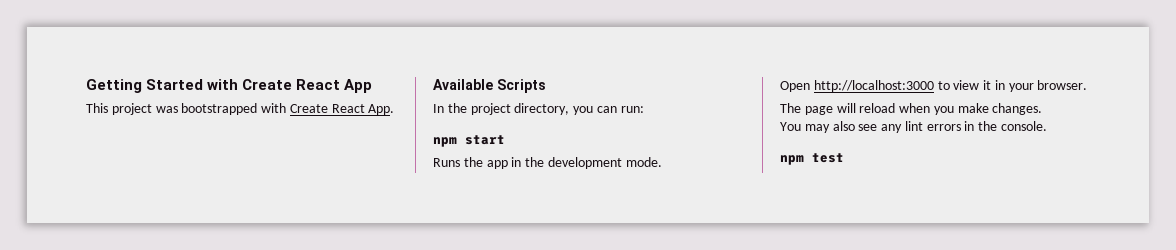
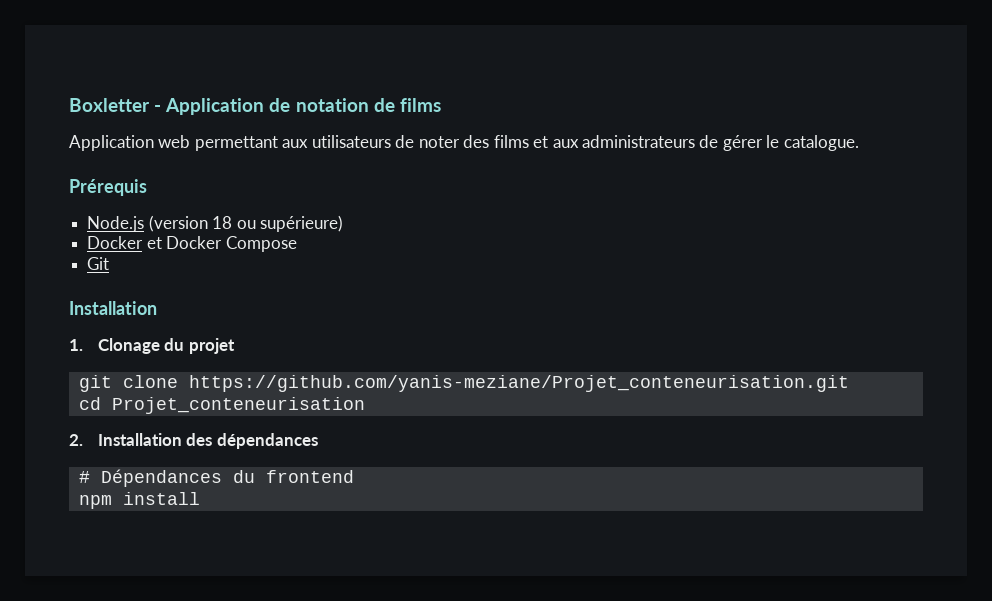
- Getting Started with Create React App
- This project was bootstrapped with Create React App.
- Available Scripts
- In the project directory, you can run:
- npm start
- Runs the app in the development mode.
- Open http://localhost:3000 to view it in your browser.
- The page will reload when you make changes.
- You may also see any lint errors in the console.
- npm test
+ Boxletter - Application de notation de films
+ Application web permettant aux utilisateurs de noter des films et aux administrateurs de gérer le catalogue.
+ Prérequis
+ Node.js (version 18 ou supérieure)
+ Docker et Docker Compose
+ Git
+ Installation
+ 1. Clonage du projet
+ git clone https://github.com/yanis-meziane/Projet_conteneurisation.git
+ cd Projet_conteneurisation
+ 2. Installation des dépendances
+ # Dépendances du frontend
+ npm install

